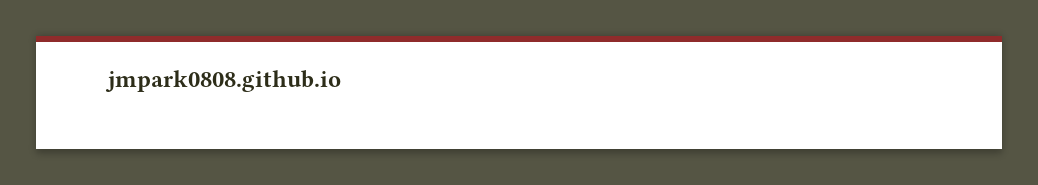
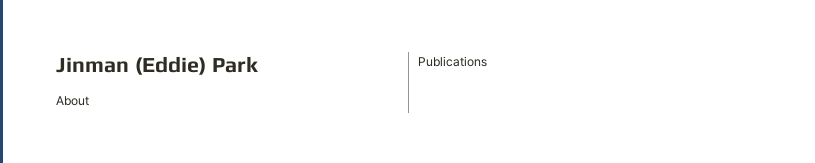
- jmpark0808.github.io
+ Jinman (Eddie) Park
+ About
+ Publications

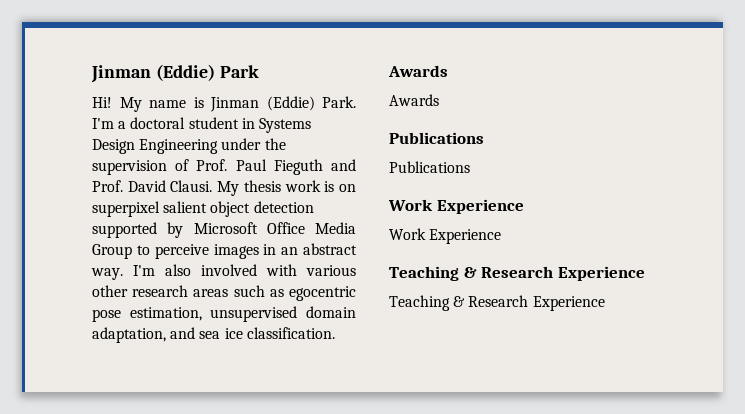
- About
+ Hi! My name is Jinman (Eddie) Park. I'm a doctoral student in Systems Design Engineering under the supervision of Prof. Paul Fieguth and Prof. David Clausi. My thesis work is on superpixel salient object detection supported by Microsoft Office Media Group to perceive images in an abstract way. I'm also involved with various other research areas such as egocentric pose estimation, unsupervised domain adaptation, and sea ice classification.
+ Awards
+ Awards
  Publications
+ Publications
+ Work Experience
+ Work Experience
+ Teaching & Research Experience
+ Teaching & Research Experience

